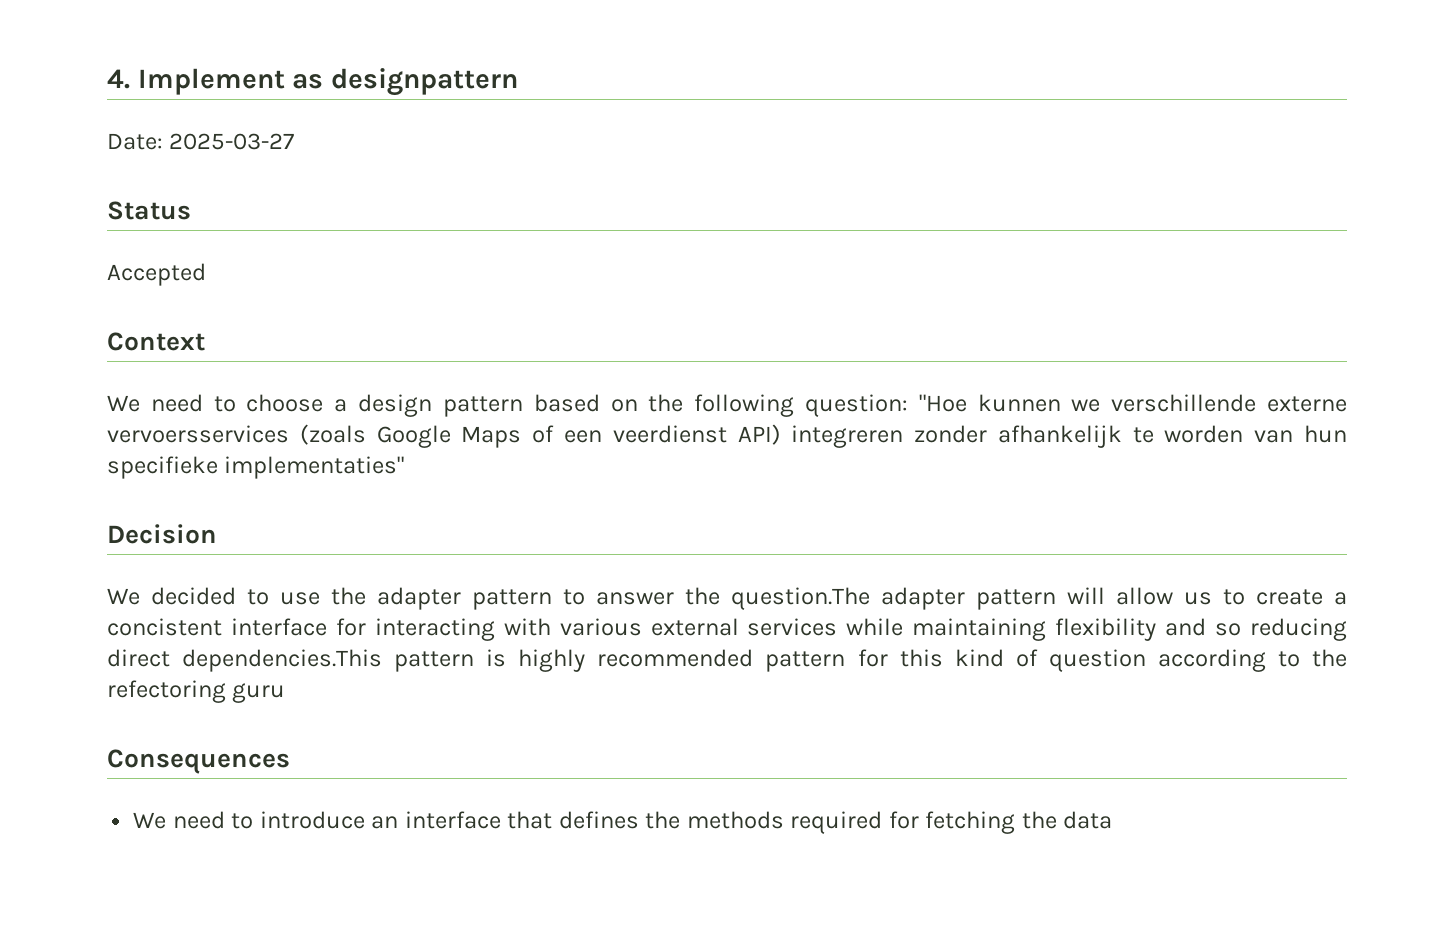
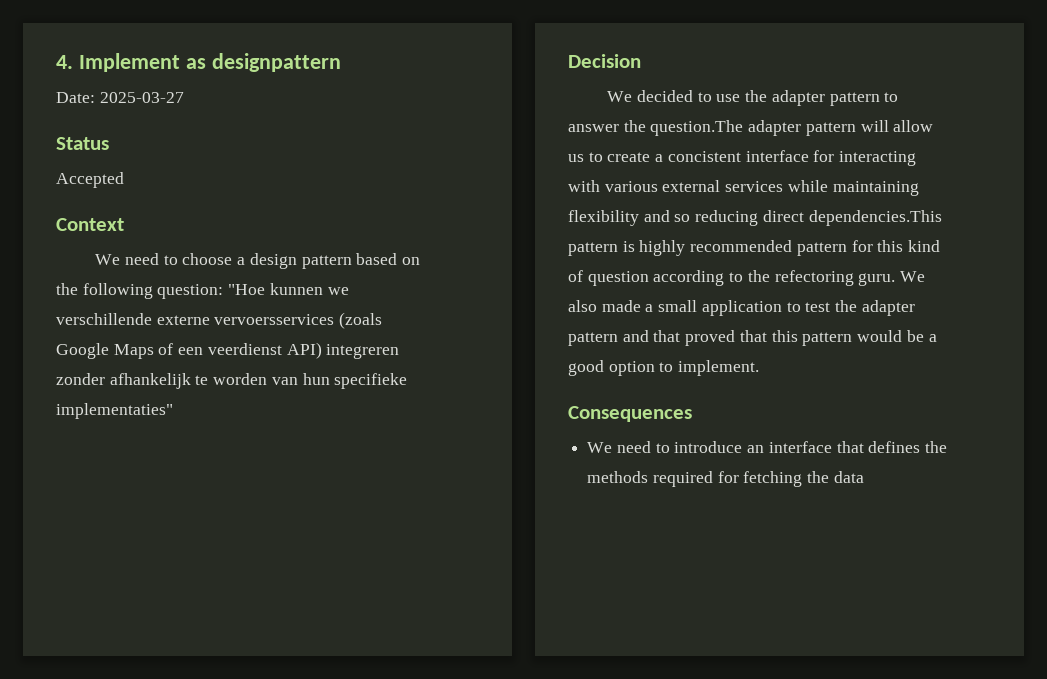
- We decided to use the adapter pattern to answer the question.The adapter pattern will allow us to create a concistent interface for interacting with various external services while maintaining flexibility and so reducing direct dependencies.This pattern is highly recommended pattern for this kind of question according to the refectoring guru
+ We decided to use the adapter pattern to answer the question.The adapter pattern will allow us to create a concistent interface for interacting with various external services while maintaining flexibility and so reducing direct dependencies.This pattern is highly recommended pattern for this kind of question according to the refectoring guru. We also made a small application to test the adapter pattern and that proved that this pattern would be a good option to implement.

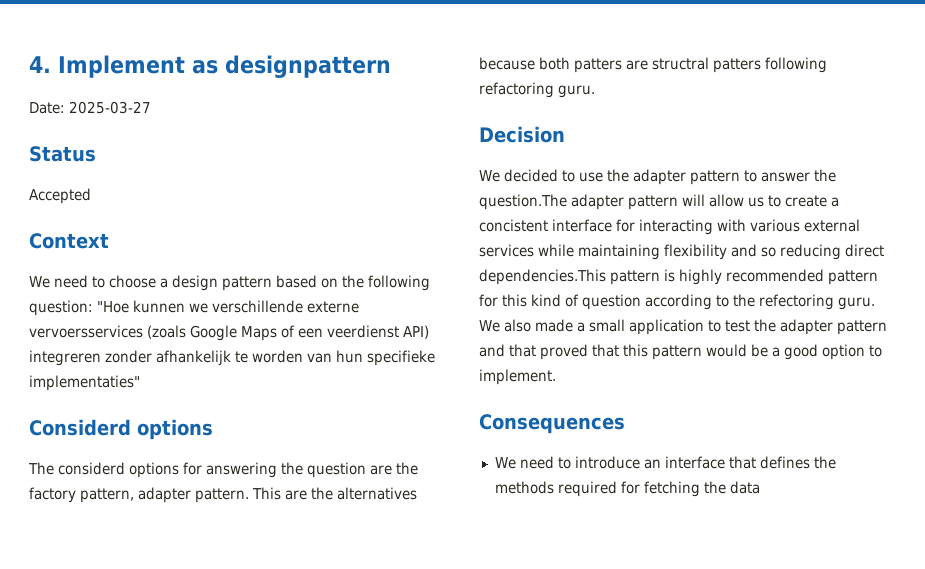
+ Considerd options
+ The considerd options for answering the question are the factory pattern, adapter pattern. This are the alternatives because both patters are structral patters following refactoring guru.

